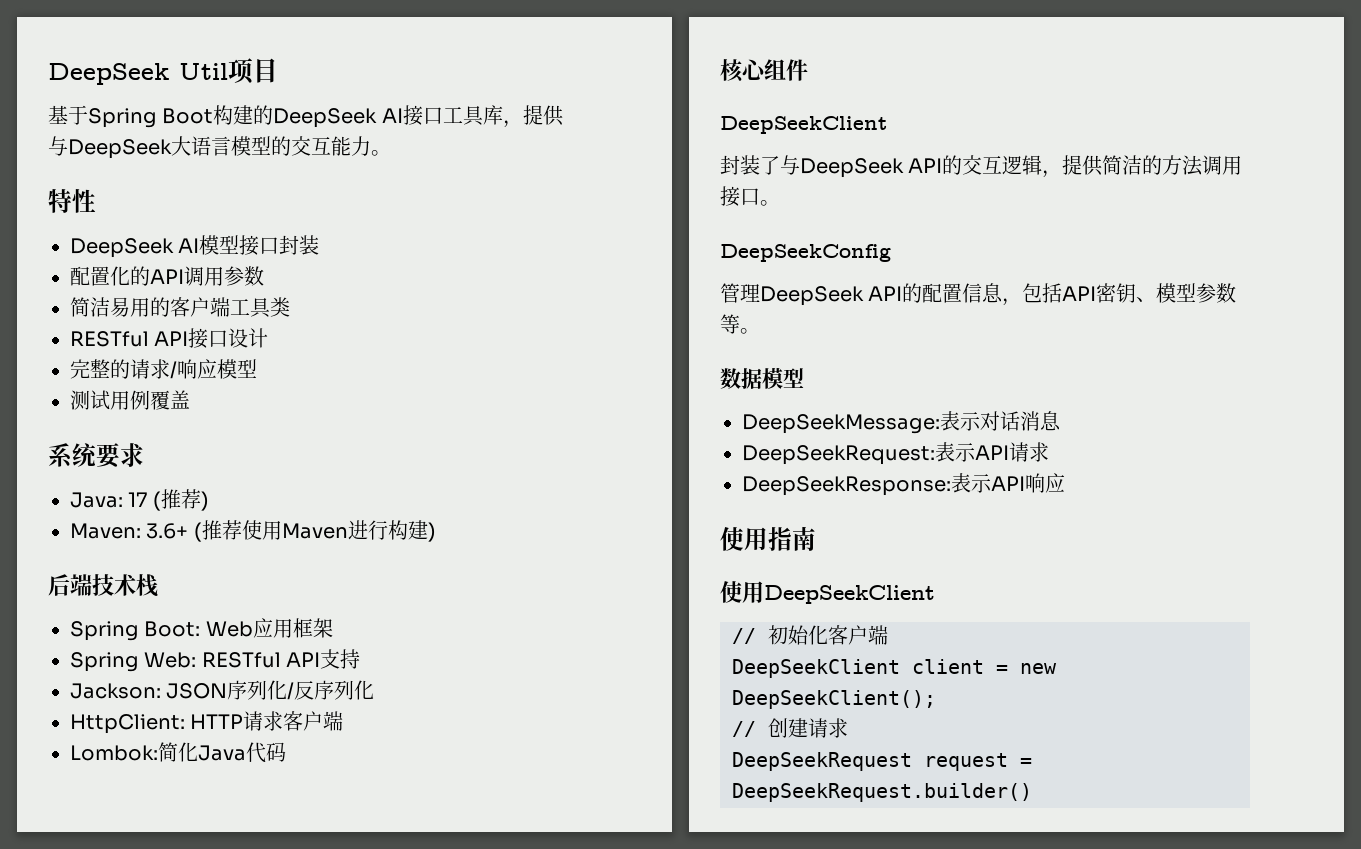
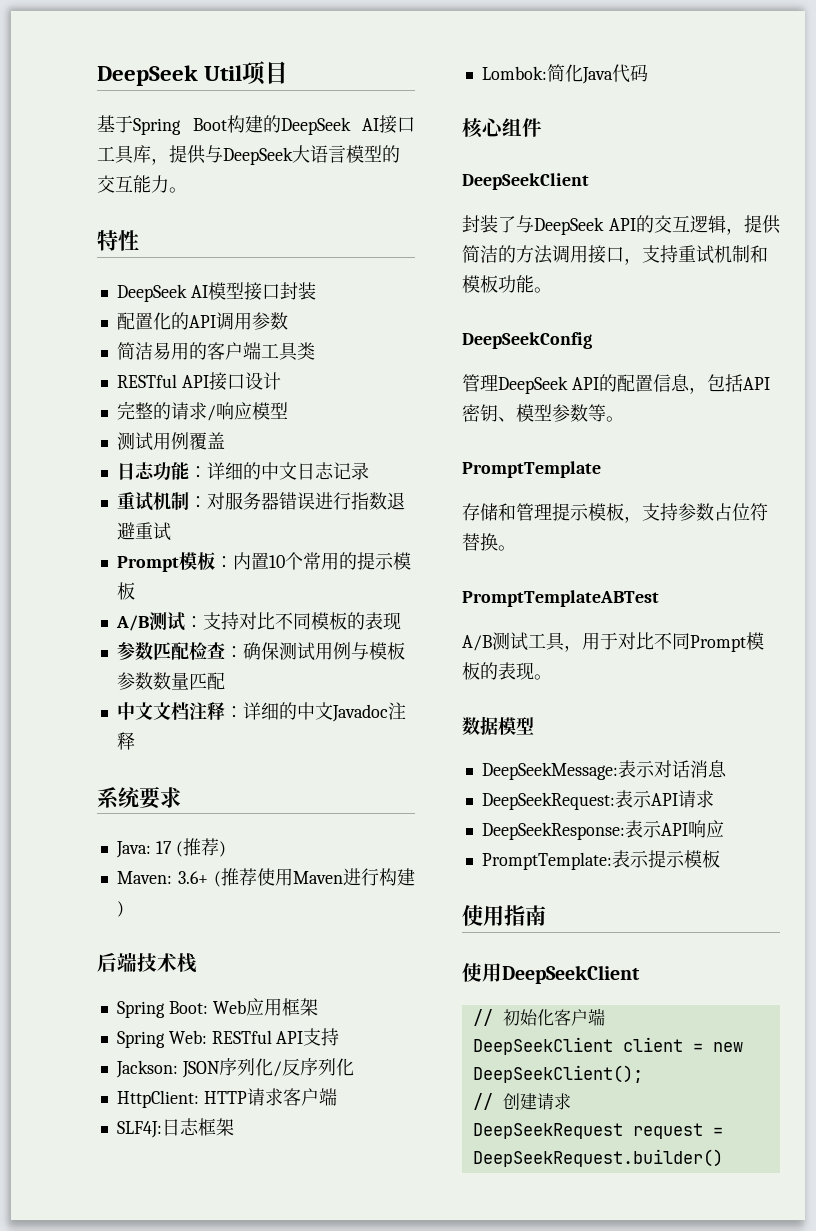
+ 日志功能：详细的中文日志记录
+ 重试机制：对服务器错误进行指数退避重试
+ Prompt模板：内置10个常用的提示模板
+ A/B测试：支持对比不同模板的表现
+ 参数匹配检查：确保测试用例与模板参数数量匹配
+ 中文文档注释：详细的中文Javadoc注释
+ SLF4J:日志框架
- 封装了与DeepSeek API的交互逻辑，提供简洁的方法调用接口。
+ 封装了与DeepSeek API的交互逻辑，提供简洁的方法调用接口，支持重试机制和模板功能。
+ PromptTemplate
+ 存储和管理提示模板，支持参数占位符替换。
+ PromptTemplateABTest
+ A/B测试工具，用于对比不同Prompt模板的表现。
+ PromptTemplate:表示提示模板

